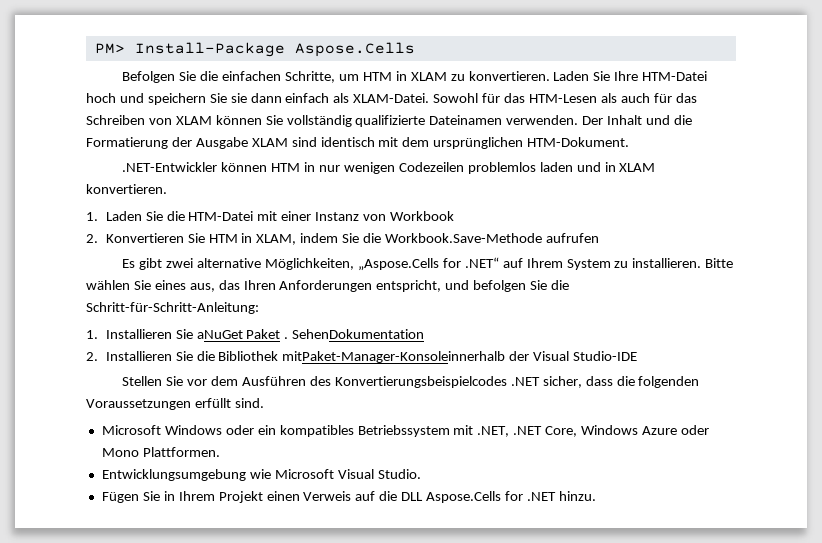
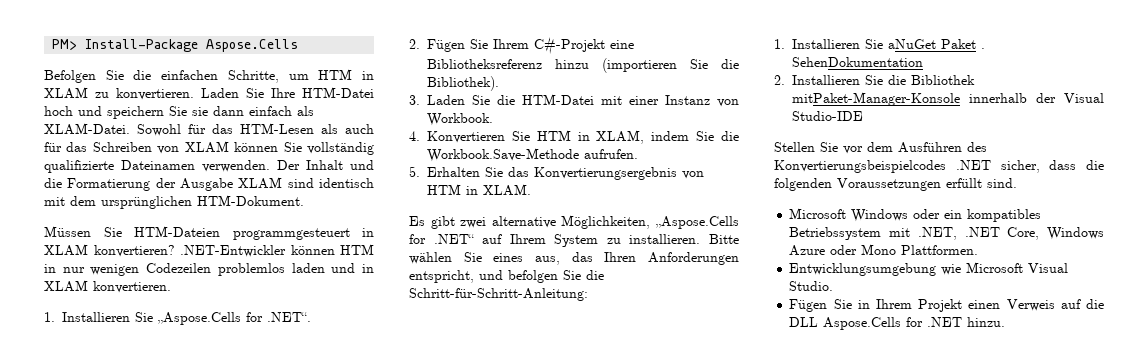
- .NET-Entwickler können HTM in nur wenigen Codezeilen problemlos laden und in XLAM konvertieren.
+ Müssen Sie HTM-Dateien programmgesteuert in XLAM konvertieren? .NET-Entwickler können HTM in nur wenigen Codezeilen problemlos laden und in XLAM konvertieren.
- 1. Laden Sie die HTM-Datei mit einer Instanz von Workbook
- 2. Konvertieren Sie HTM in XLAM, indem Sie die Workbook.Save-Methode aufrufen
+ 1. Installieren Sie „Aspose.Cells for .NET“.
+ 2. Fügen Sie Ihrem C#-Projekt eine Bibliotheksreferenz hinzu (importieren Sie die Bibliothek).
+ 3. Laden Sie die HTM-Datei mit einer Instanz von Workbook.
+ 4. Konvertieren Sie HTM in XLAM, indem Sie die Workbook.Save-Methode aufrufen.
+ 5. Erhalten Sie das Konvertierungsergebnis von HTM in XLAM.
- 2. Installieren Sie die Bibliothek mitPaket-Manager-Konsoleinnerhalb der Visual Studio-IDE
+ 2. Installieren Sie die Bibliothek mitPaket-Manager-Konsole innerhalb der Visual Studio-IDE

